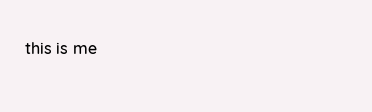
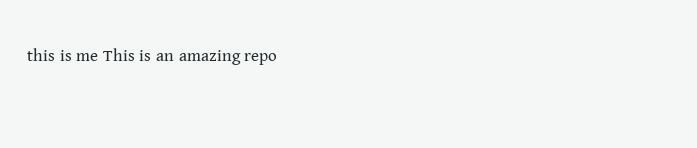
- this is me
+ this is me This is an amazing repo

